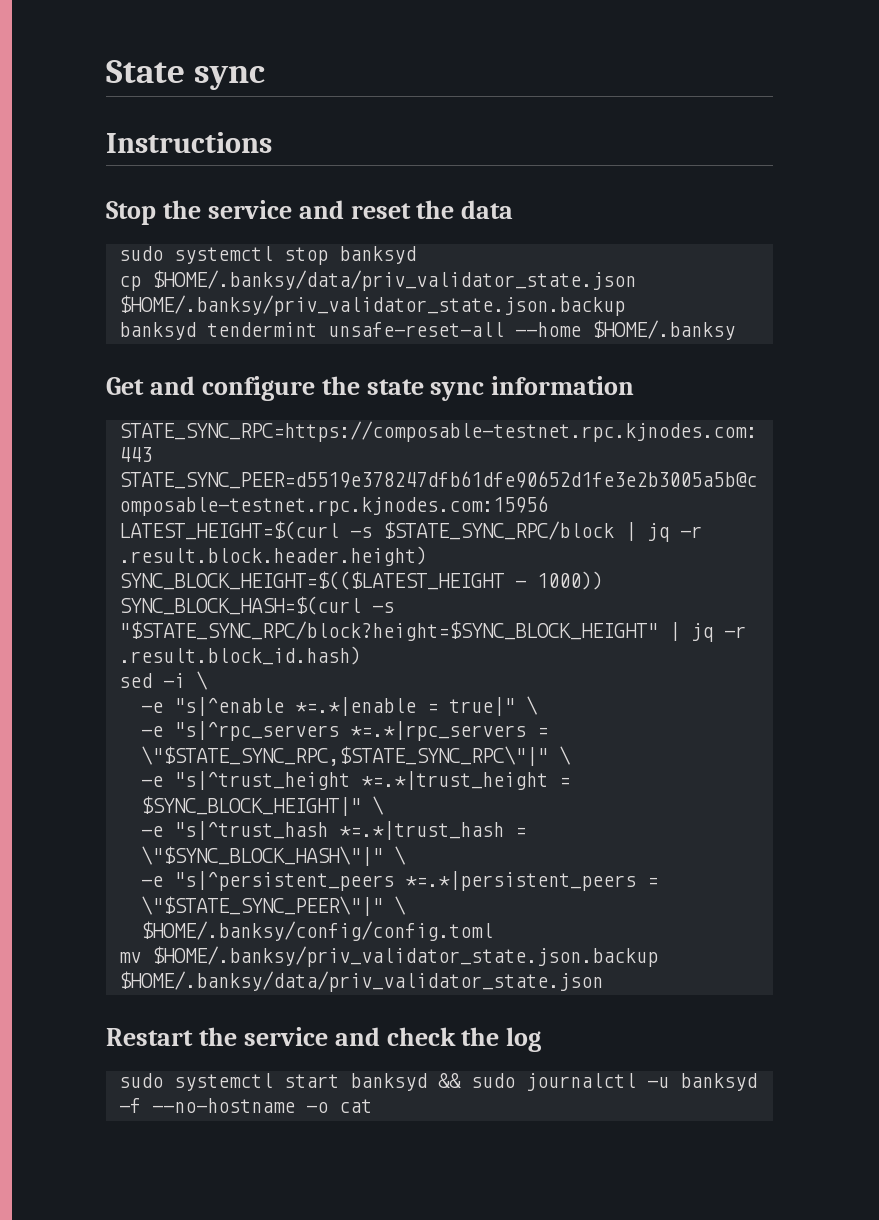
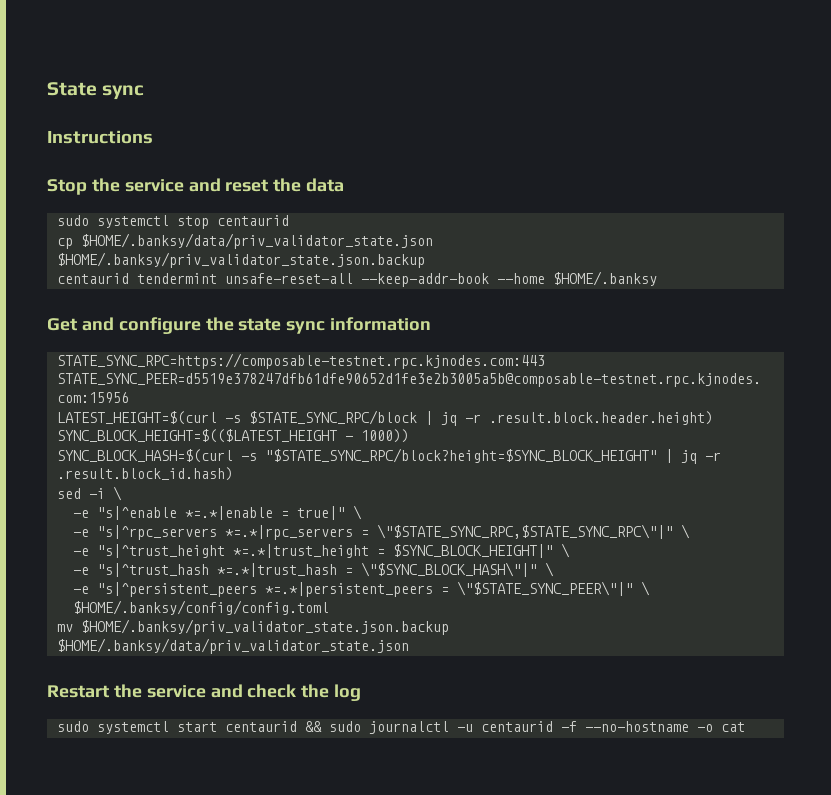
- sudo systemctl stop banksyd
+ sudo systemctl stop centaurid
- banksyd tendermint unsafe-reset-all --home $HOME/.banksy
+ centaurid tendermint unsafe-reset-all --keep-addr-book --home $HOME/.banksy
- sudo systemctl start banksyd && sudo journalctl -u banksyd -f --no-hostname -o cat
+ sudo systemctl start centaurid && sudo journalctl -u centaurid -f --no-hostname -o cat

